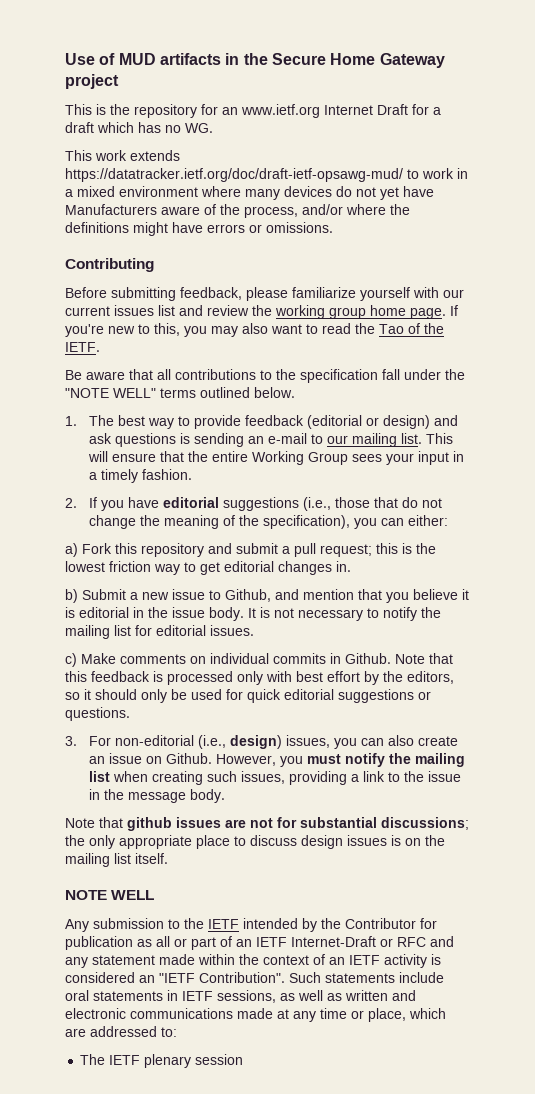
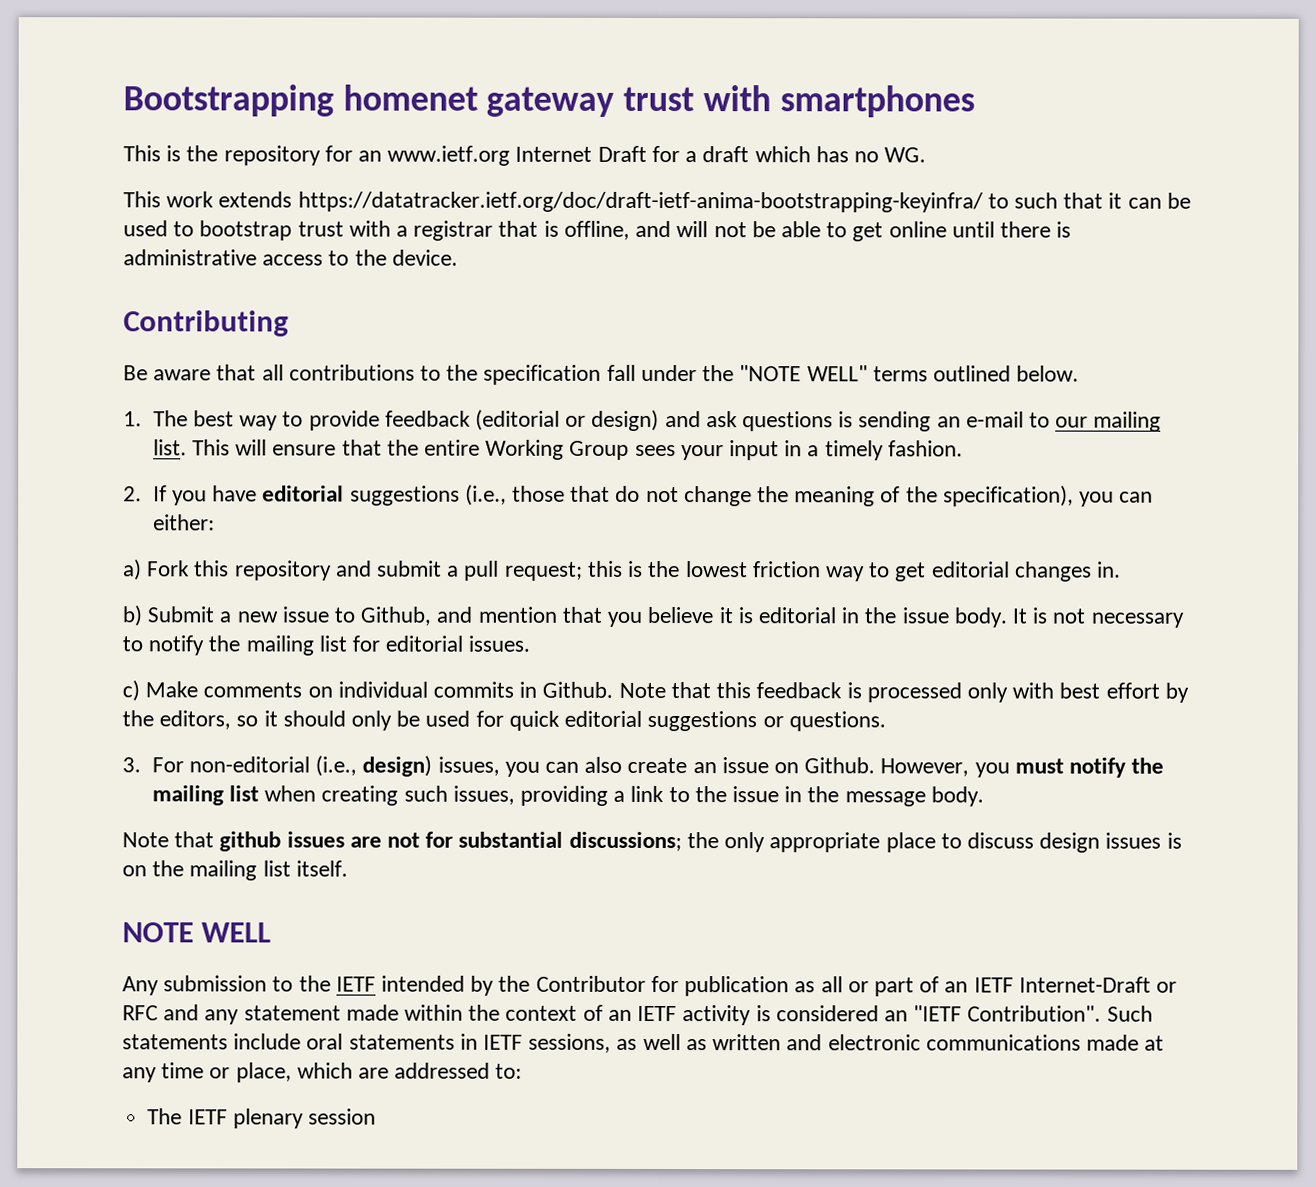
- Use of MUD artifacts in the Secure Home Gateway project
+ Bootstrapping homenet gateway trust with smartphones
- This work extends https://datatracker.ietf.org/doc/draft-ietf-opsawg-mud/ to work in a mixed environment where many devices do not yet have Manufacturers aware of the process, and/or where the definitions might have errors or omissions.
+ This work extends https://datatracker.ietf.org/doc/draft-ietf-anima-bootstrapping-keyinfra/ to such that it can be used to bootstrap trust with a registrar that is offline, and will not be able to get online until there is administrative access to the device.
  Contributing
- Before submitting feedback, please familiarize yourself with our current issues list and review the working group home page. If you're new to this, you may also want to read the Tao of the IETF.

